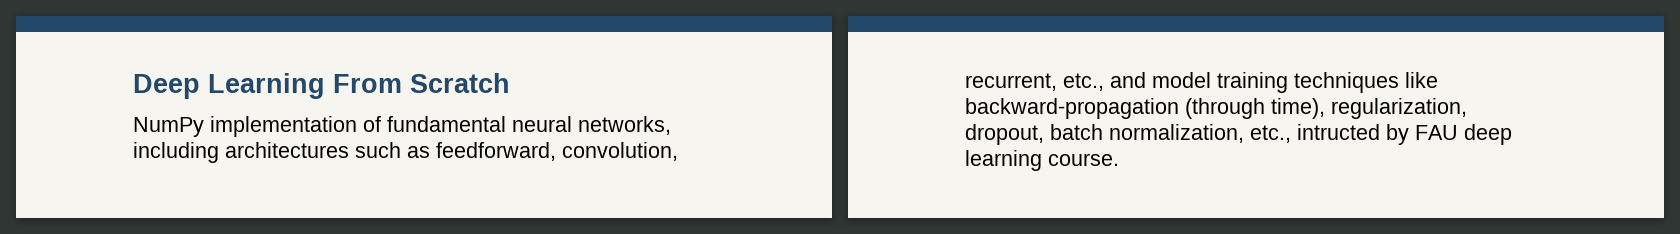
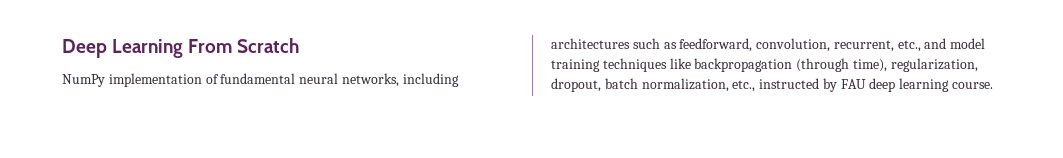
- NumPy implementation of fundamental neural networks, including architectures such as feedforward, convolution, recurrent, etc., and model training techniques like backward-propagation (through time), regularization, dropout, batch normalization, etc., intructed by FAU deep learning course.
+ NumPy implementation of fundamental neural networks, including architectures such as feedforward, convolution, recurrent, etc., and model training techniques like backpropagation (through time), regularization, dropout, batch normalization, etc., instructed by FAU deep learning course.

